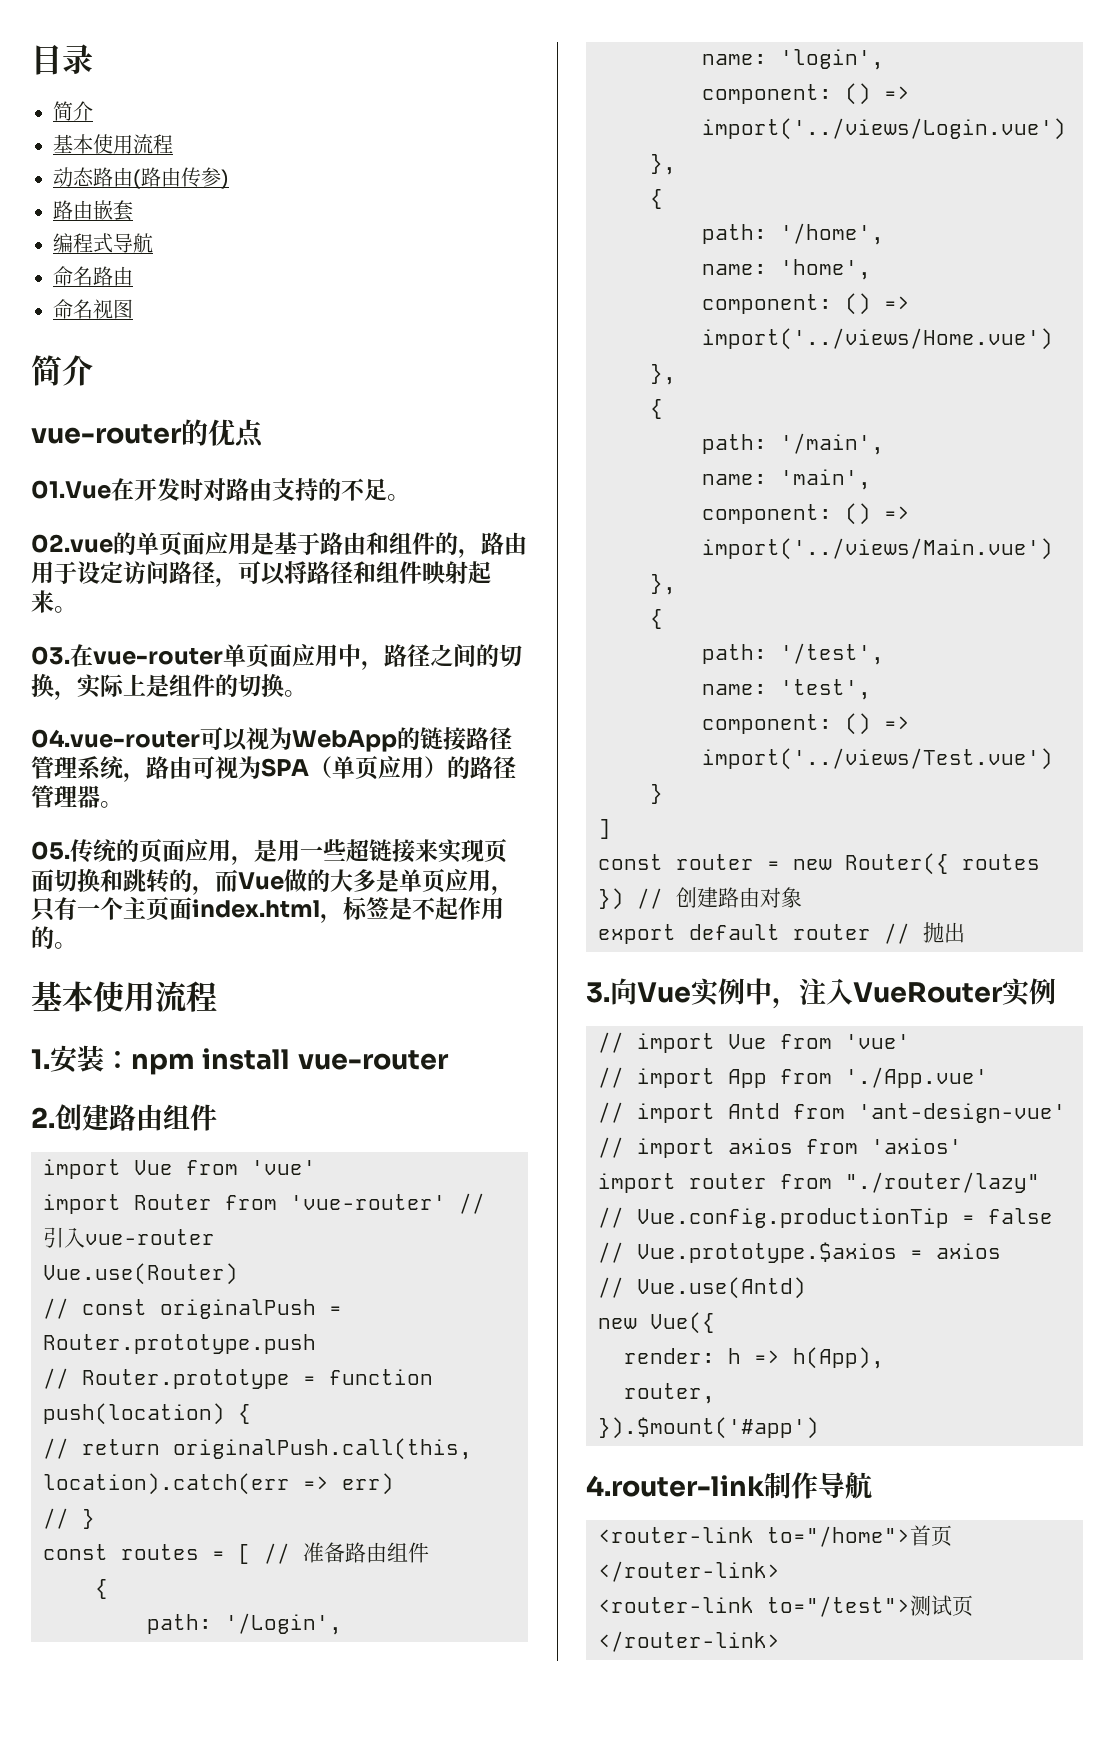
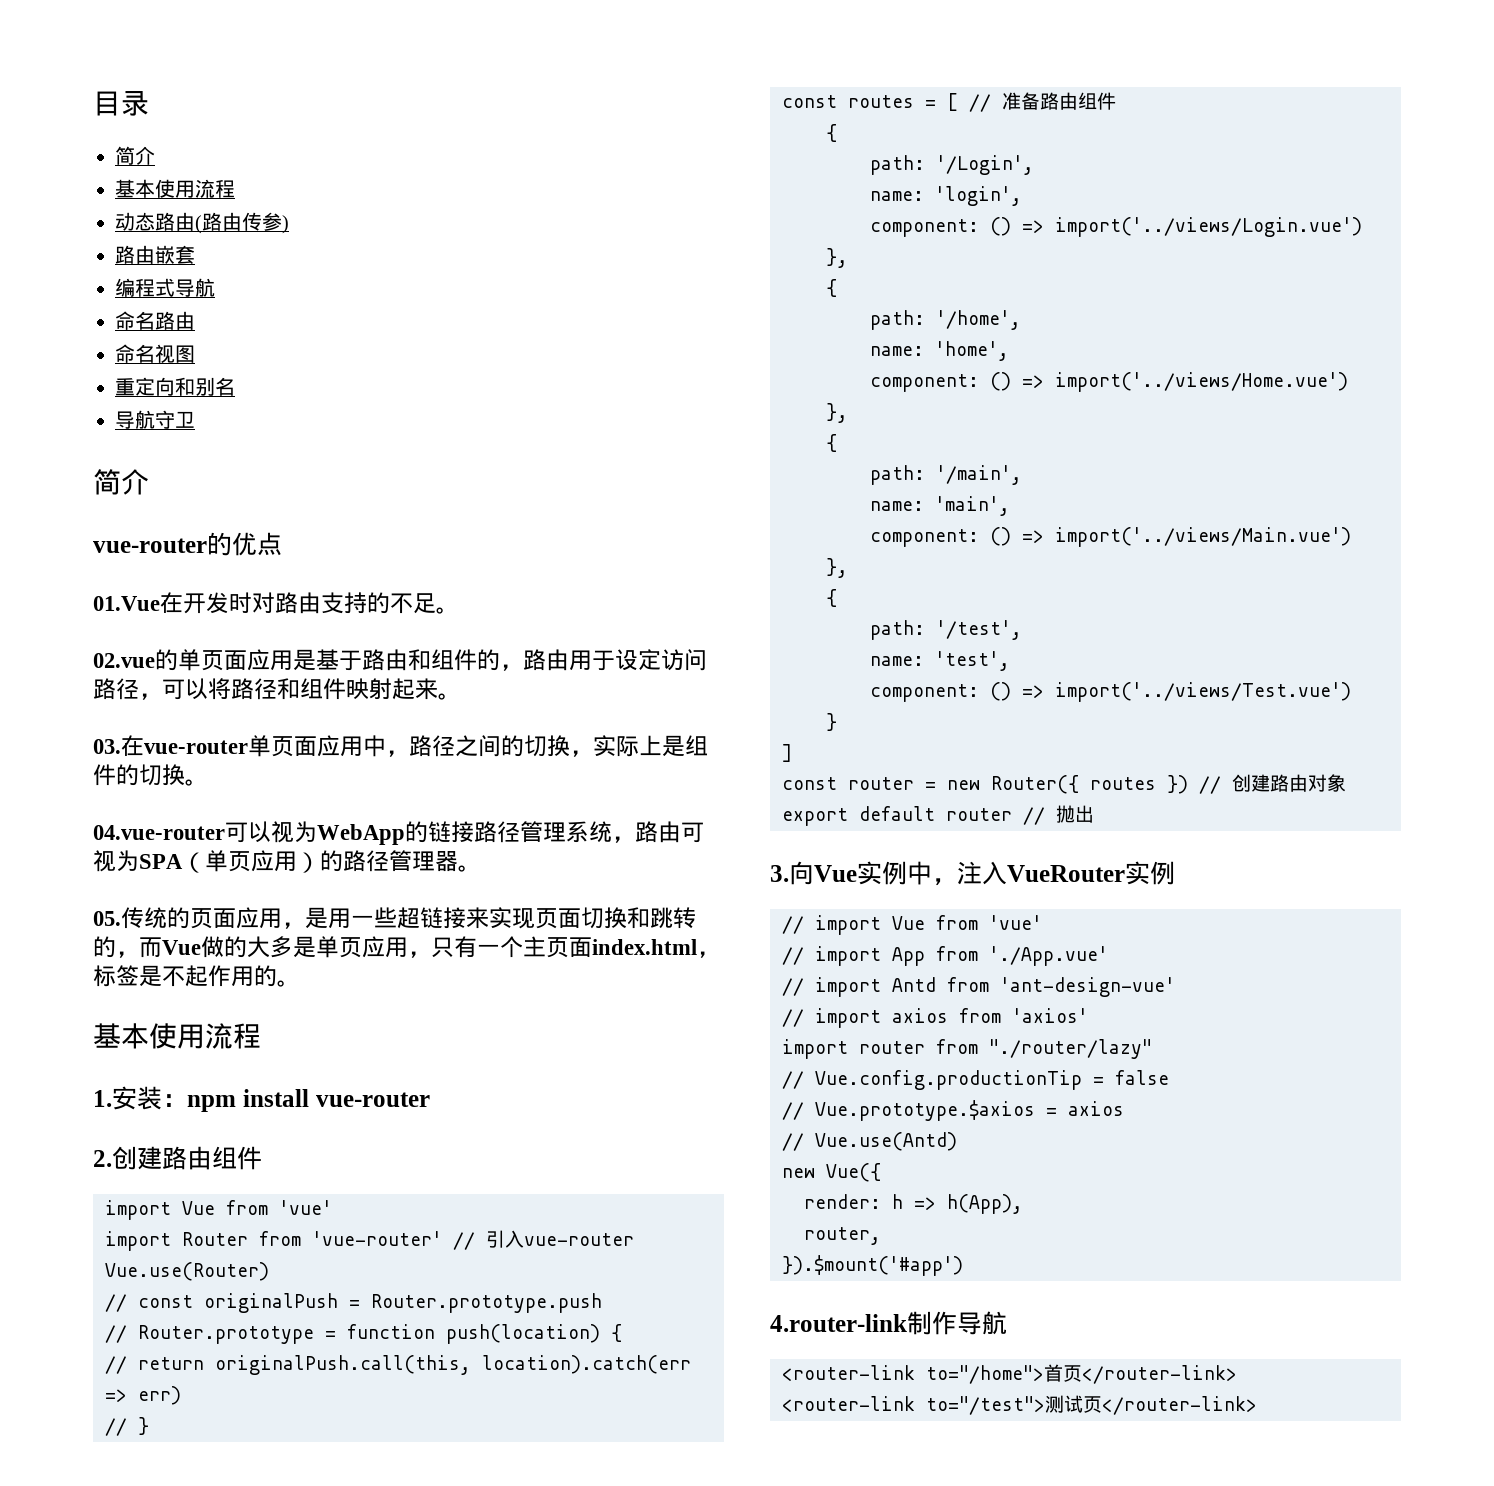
+ 重定向和别名
+ 导航守卫

